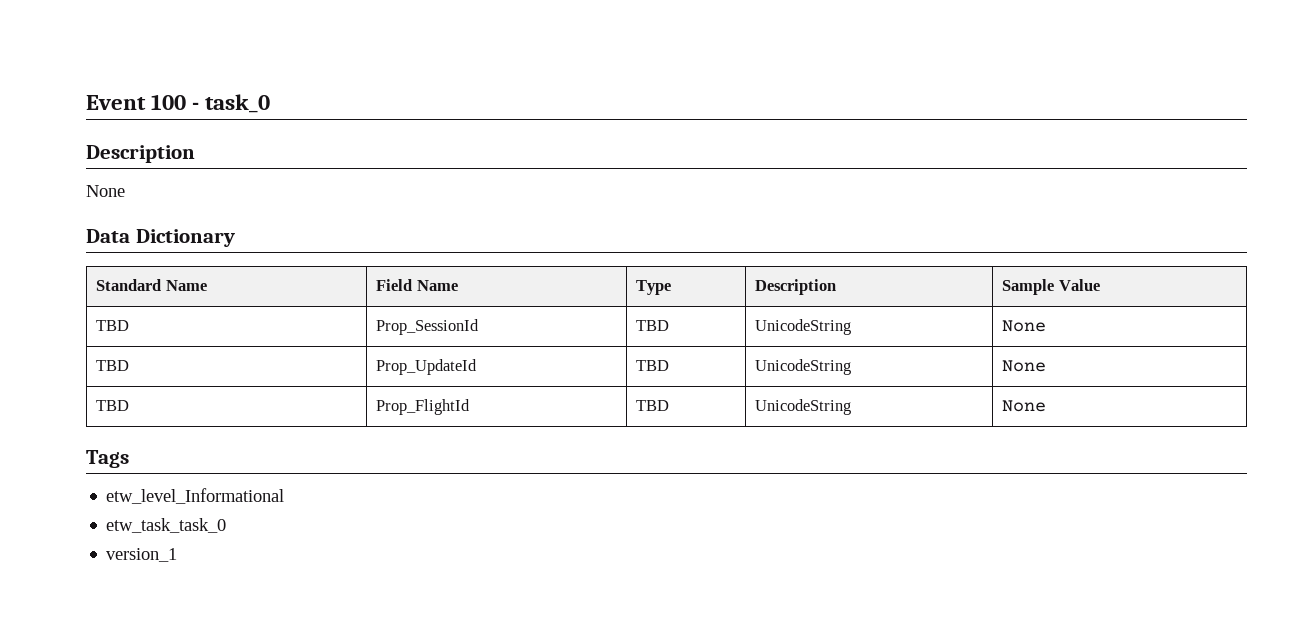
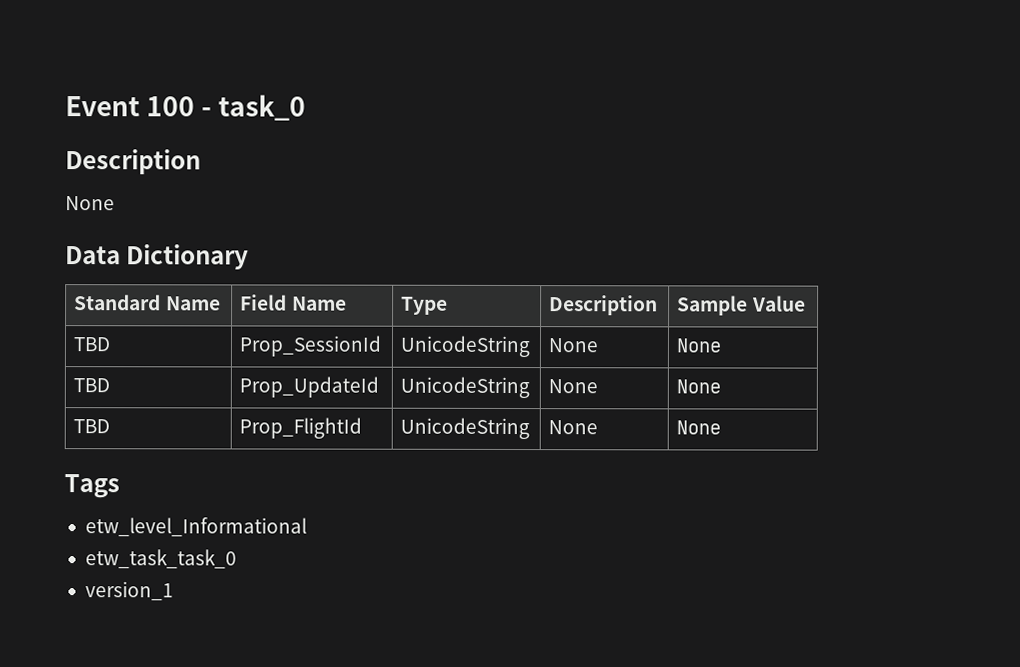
- TBD | Prop_SessionId | TBD | UnicodeString | None
+ TBD | Prop_SessionId | UnicodeString | None | None
- TBD | Prop_UpdateId | TBD | UnicodeString | None
+ TBD | Prop_UpdateId | UnicodeString | None | None
- TBD | Prop_FlightId | TBD | UnicodeString | None
+ TBD | Prop_FlightId | UnicodeString | None | None

